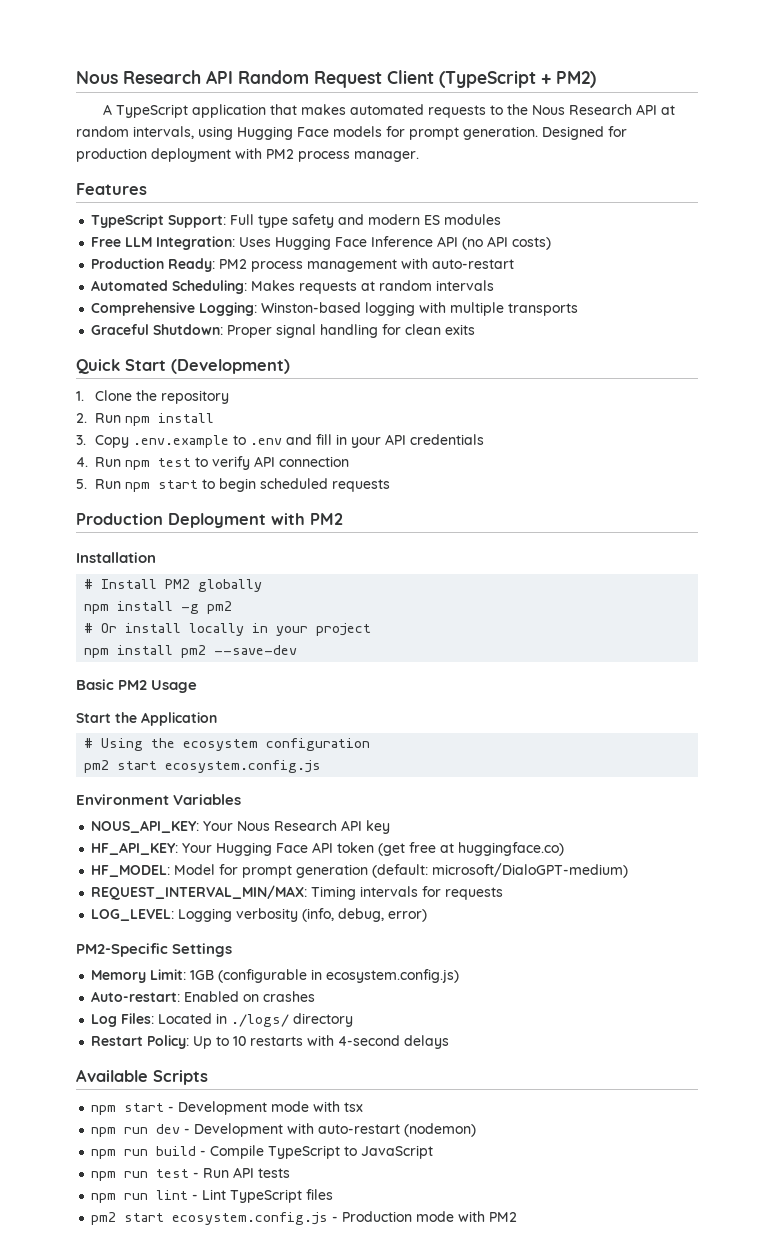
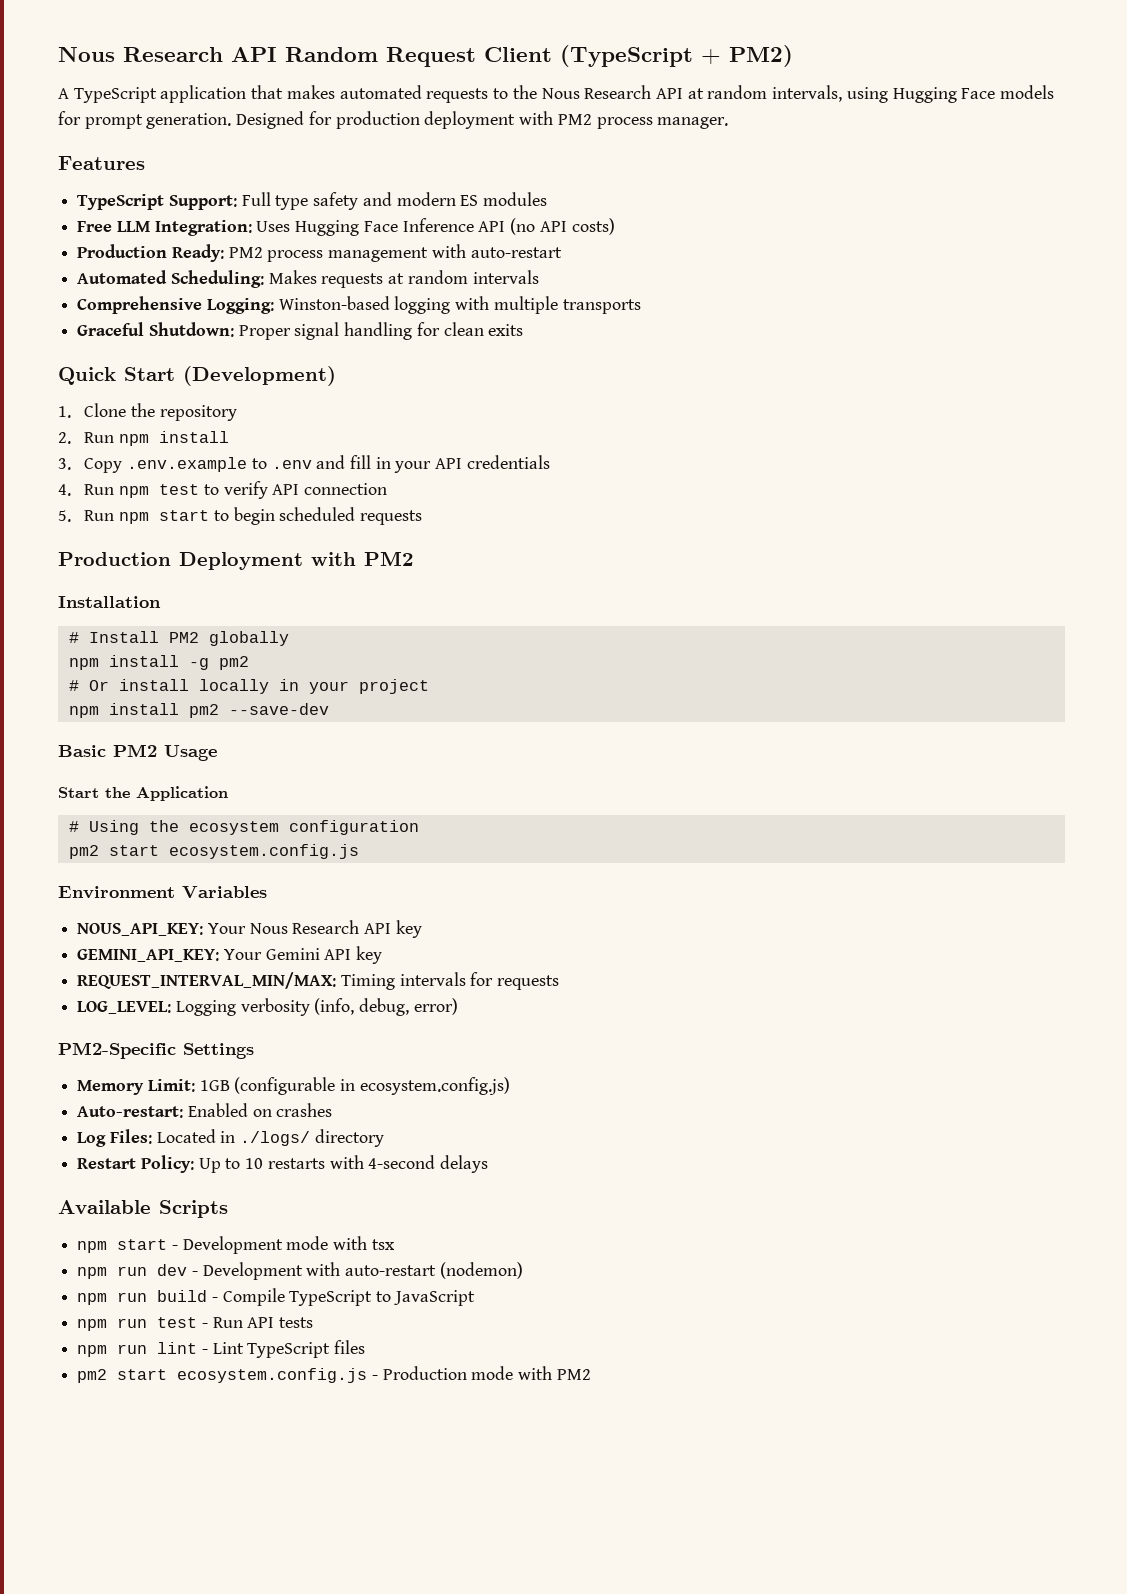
- HF_API_KEY: Your Hugging Face API token (get free at huggingface.co)
- HF_MODEL: Model for prompt generation (default: microsoft/DialoGPT-medium)
+ GEMINI_API_KEY: Your Gemini API key

